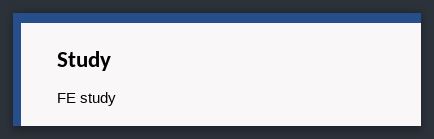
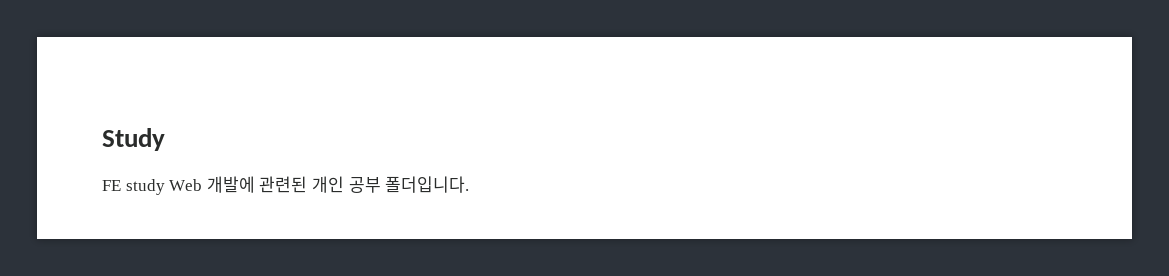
- FE study
+ FE study Web 개발에 관련된 개인 공부 폴더입니다.

